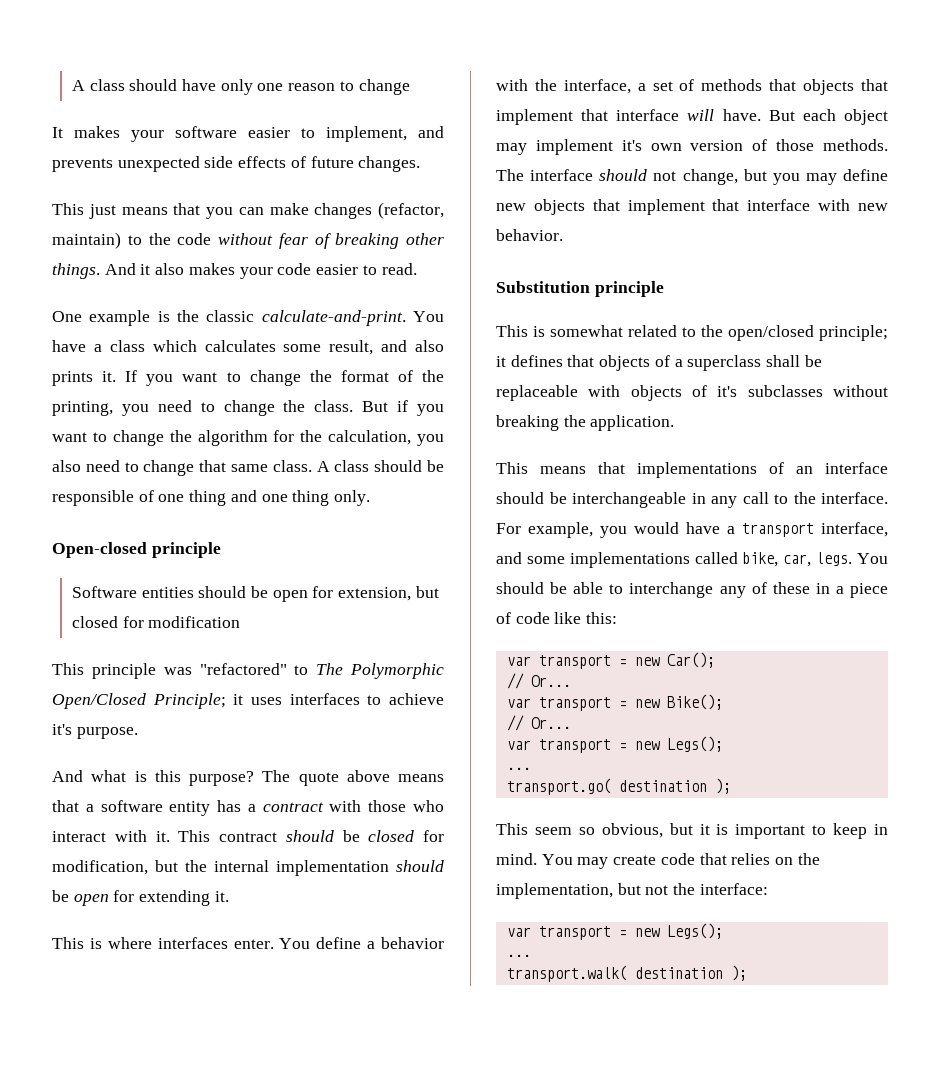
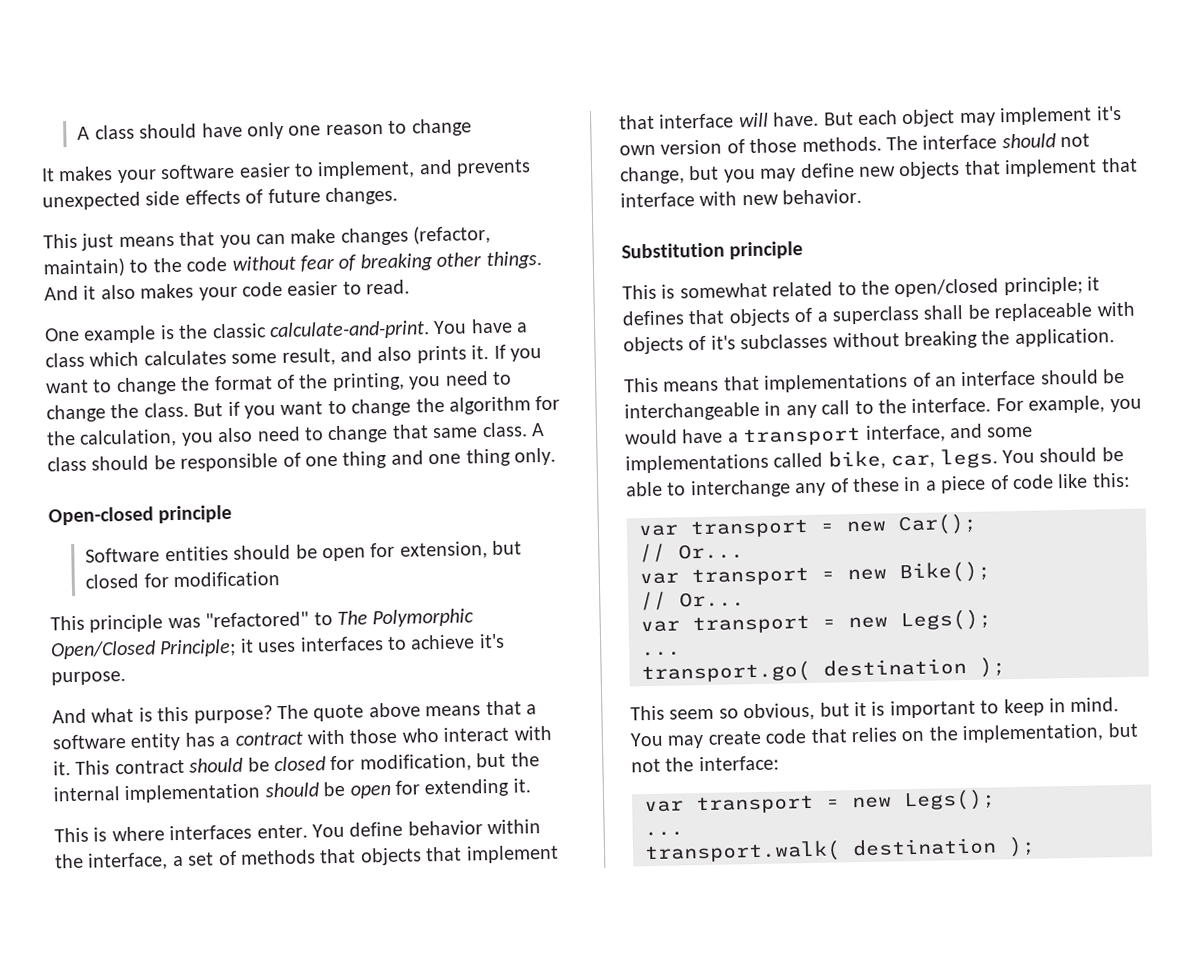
- You define a behavior with the interface, a set of methods that objects that implement that interface will have.
+ You define behavior within the interface, a set of methods that objects that implement that interface will have.

